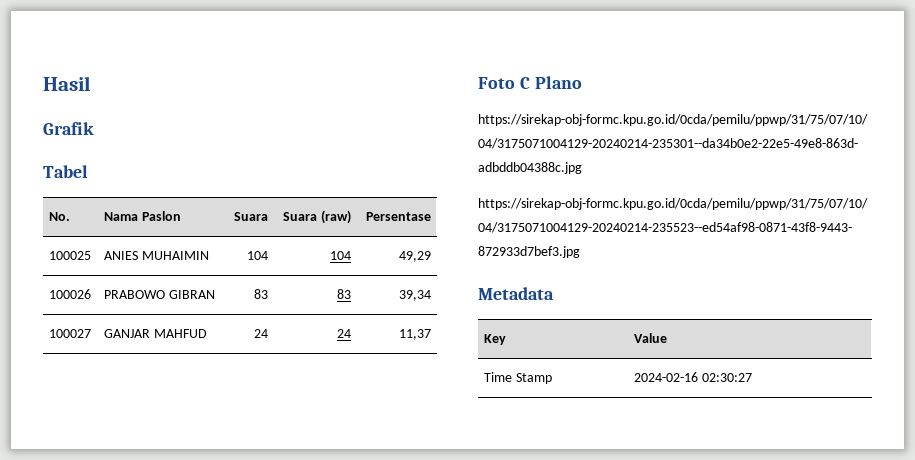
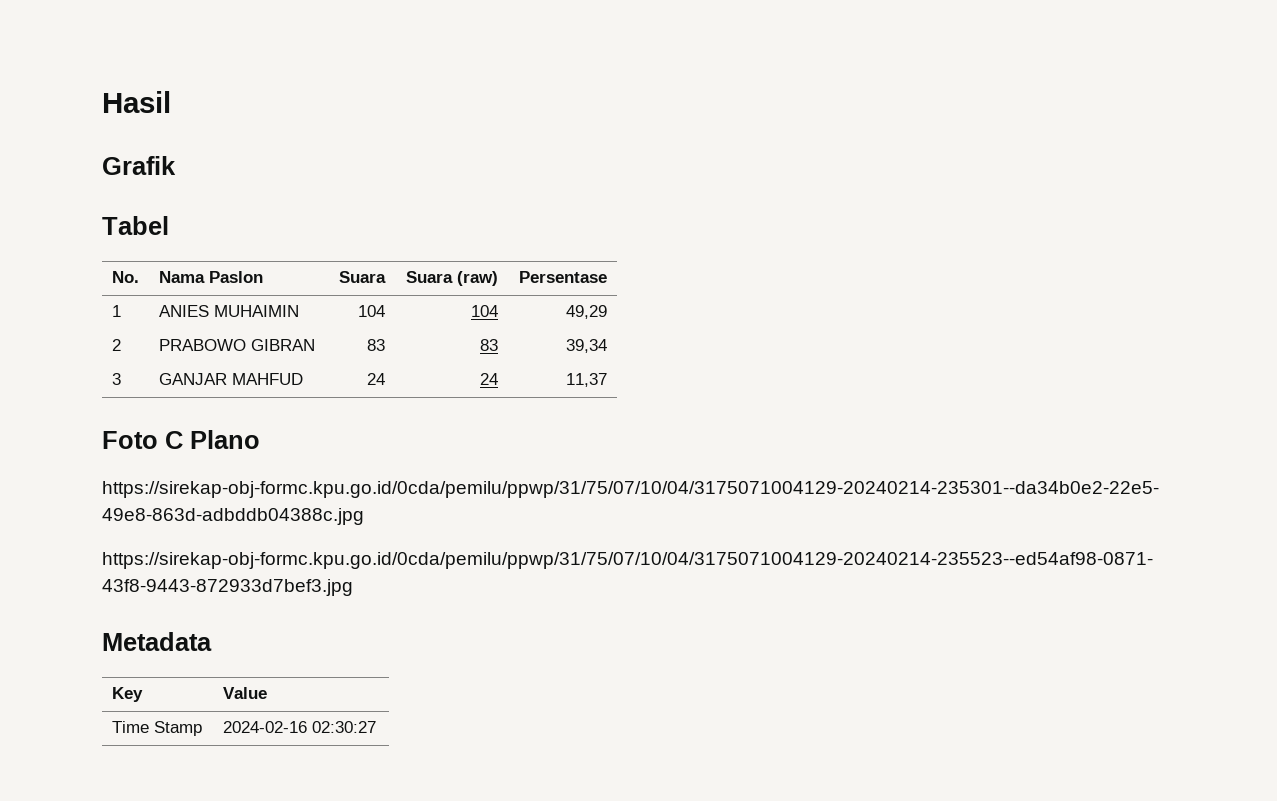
- 100025 | ANIES MUHAIMIN | 104 | 104 | 49,29
+ 1 | ANIES MUHAIMIN | 104 | 104 | 49,29
- 100026 | PRABOWO GIBRAN | 83 | 83 | 39,34
+ 2 | PRABOWO GIBRAN | 83 | 83 | 39,34
- 100027 | GANJAR MAHFUD | 24 | 24 | 11,37
+ 3 | GANJAR MAHFUD | 24 | 24 | 11,37

